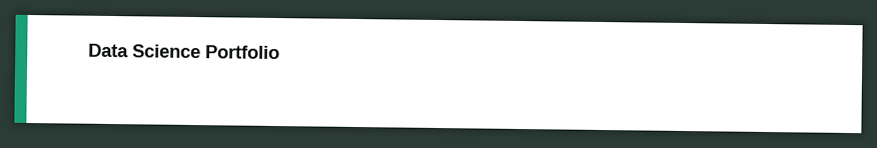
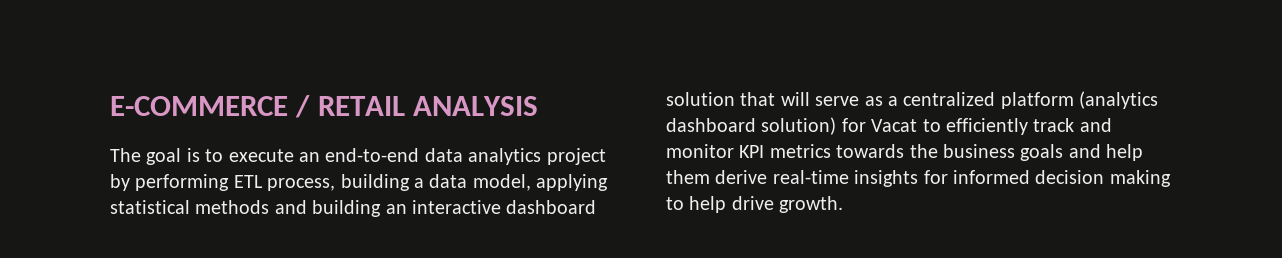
- Data Science Portfolio
+ E-COMMERCE / RETAIL ANALYSIS
+ The goal is to execute an end-to-end data analytics project by performing ETL process, building a data model, applying statistical methods and building an interactive dashboard solution that will serve as a centralized platform (analytics dashboard solution) for Vacat to efficiently track and monitor KPI metrics towards the business goals and help them derive real-time insights for informed decision making to help drive growth.

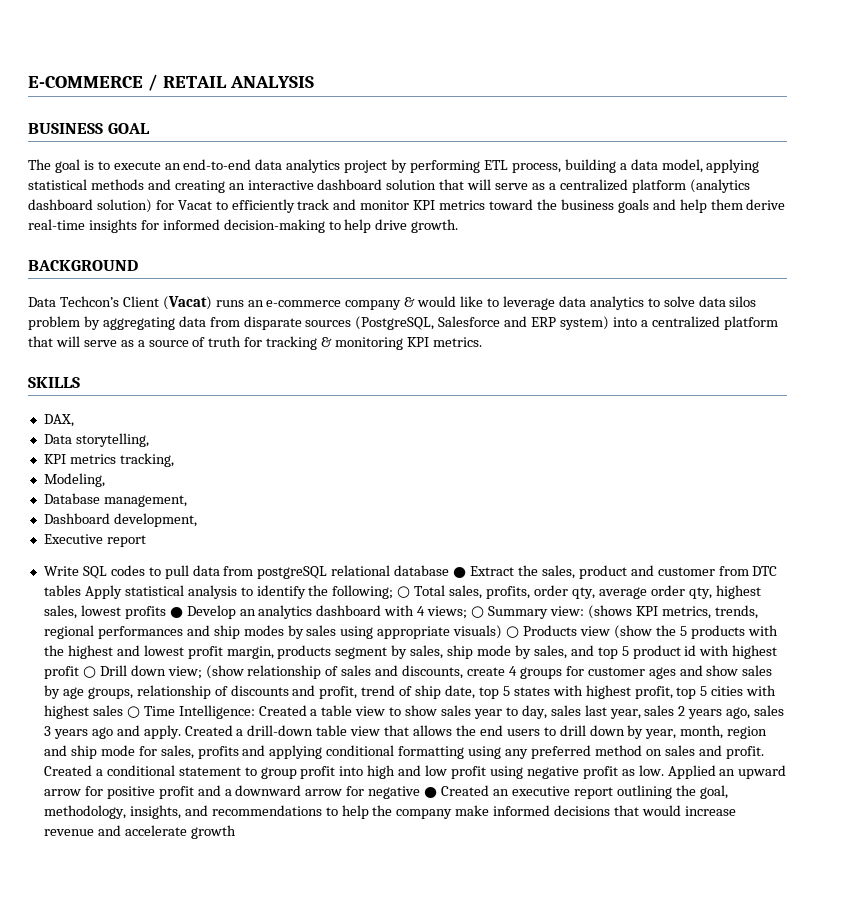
+ BUSINESS GOAL
- The goal is to execute an end-to-end data analytics project by performing ETL process, building a data model, applying statistical methods and building an interactive dashboard solution that will serve as a centralized platform (analytics dashboard solution) for Vacat to efficiently track and monitor KPI metrics towards the business goals and help them derive real-time insights for informed decision making to help drive growth.
+ The goal is to execute an end-to-end data analytics project by performing ETL process, building a data model, applying statistical methods and creating an interactive dashboard solution that will serve as a centralized platform (analytics dashboard solution) for Vacat to efficiently track and monitor KPI metrics toward the business goals and help them derive real-time insights for informed decision-making to help drive growth.
+ BACKGROUND
+ Data Techcon’s Client (Vacat) runs an e-commerce company & would like to leverage data analytics to solve data silos problem by aggregating data from disparate sources (PostgreSQL, Salesforce and ERP system) into a centralized platform that will serve as a source of truth for tracking & monitoring KPI metrics.
+ SKILLS
+ DAX,
+ Data storytelling,
+ KPI metrics tracking,
+ Modeling,
+ Database management,
+ Dashboard development,
+ Executive report
+ Write SQL codes to pull data from postgreSQL relational database ● Extract the sales, product and customer from DTC tables Apply statistical analysis to identify the following; ○ Total sales, profits, order qty, average order qty, highest sales, lowest profits ● Develop an analytics dashboard with 4 views; ○ Summary view: (shows KPI metrics, trends, regional performances and ship modes by sales using appropriate visuals) ○ Products view (show the 5 products with the highest and lowest profit margin, products segment by sales, ship mode by sales, and top 5 product id with highest profit ○ Drill down view; (show relationship of sales and discounts, create 4 groups for customer ages and show sales by age groups, relationship of discounts and profit, trend of ship date, top 5 states with highest profit, top 5 cities with highest sales ○ Time Intelligence: Created a table view to show sales year to day, sales last year, sales 2 years ago, sales 3 years ago and apply. Created a drill-down table view that allows the end users to drill down by year, month, region and ship mode for sales, profits and applying conditional formatting using any preferred method on sales and profit. Created a conditional statement to group profit into high and low profit using negative profit as low. Applied an upward arrow for positive profit and a downward arrow for negative ● Created an executive report outlining the goal, methodology, insights, and recommendations to help the company make informed decisions that would increase revenue and accelerate growth

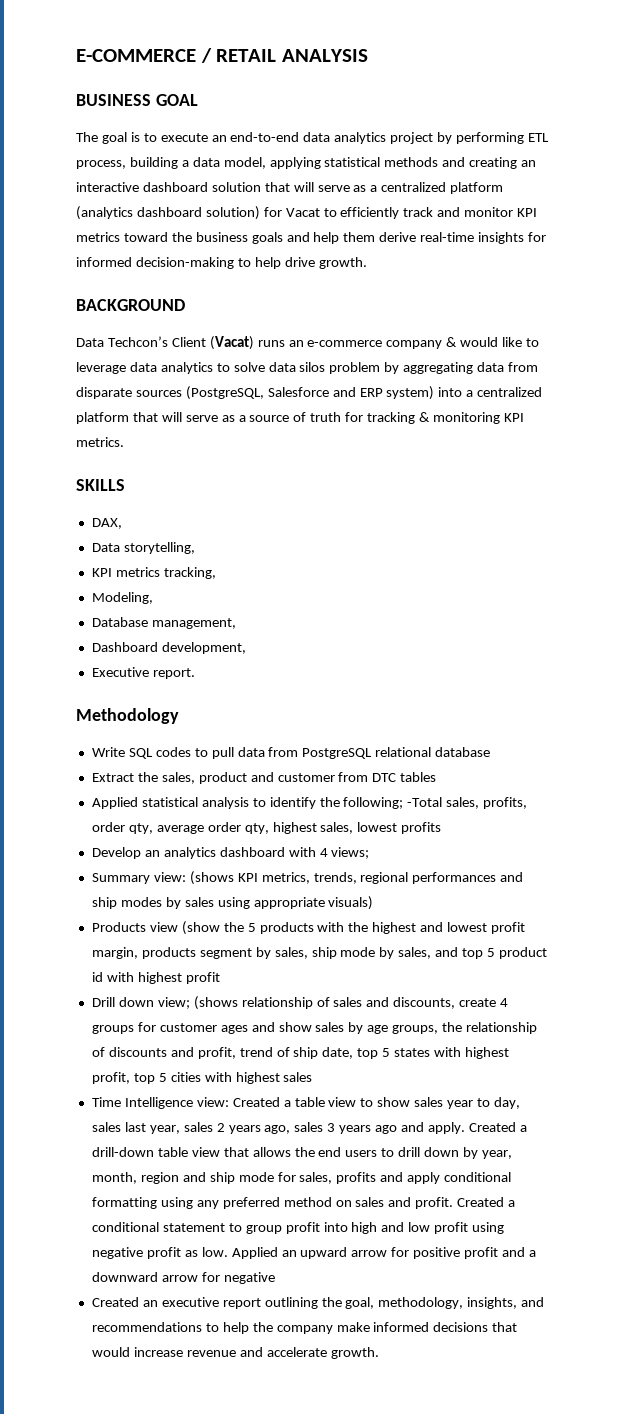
- Executive report
+ Executive report.
+ Methodology
- Write SQL codes to pull data from postgreSQL relational database ● Extract the sales, product and customer from DTC tables Apply statistical analysis to identify the following;
+ Write SQL codes to pull data from PostgreSQL relational database
+ Extract the sales, product and customer from DTC tables
+ Applied statistical analysis to identify the following;
- ○ Total sales, profits, order qty, average order qty, highest sales, lowest profits ● Develop an analytics dashboard with 4 views; ○ Summary view:
+ -Total sales, profits, order qty, average order qty, highest sales, lowest profits
+ Develop an analytics dashboard with 4 views;
+ Summary view:
- (shows KPI metrics, trends, regional performances and ship modes by sales using appropriate visuals) ○ Products view (show the 5 products with the highest and lowest profit margin, products segment by sales, ship mode by sales, and top 5 product id with highest profit ○ Drill down view;
+ (shows KPI metrics, trends, regional performances and ship modes by sales using appropriate visuals)
+ Products view (show the 5 products with the highest and lowest profit margin, products segment by sales, ship mode by sales, and top 5 product id with highest profit
+ Drill down view;
- (show relationship of sales and discounts, create 4 groups for customer ages and show sales by age groups, relationship of discounts and profit, trend of ship date, top 5 states with highest profit, top 5 cities with highest sales ○ Time Intelligence:
+ (shows relationship of sales and discounts, create 4 groups for customer ages and show sales by age groups, the relationship of discounts and profit, trend of ship date, top 5 states with highest profit, top 5 cities with highest sales
+ Time Intelligence view:
- Created a drill-down table view that allows the end users to drill down by year, month, region and ship mode for sales, profits and applying conditional formatting using any preferred method on sales and profit.
+ Created a drill-down table view that allows the end users to drill down by year, month, region and ship mode for sales, profits and apply conditional formatting using any preferred method on sales and profit.
- Applied an upward arrow for positive profit and a downward arrow for negative ● Created an executive report outlining the goal, methodology, insights, and recommendations to help the company make informed decisions that would increase revenue and accelerate growth
+ Applied an upward arrow for positive profit and a downward arrow for negative
+ Created an executive report outlining the goal, methodology, insights, and recommendations to help the company make informed decisions that would increase revenue and accelerate growth.

